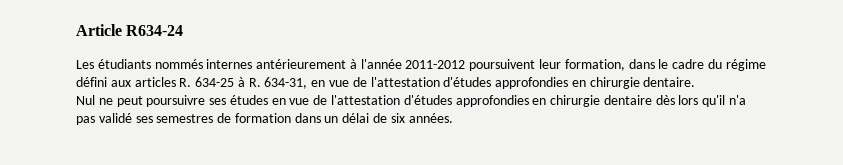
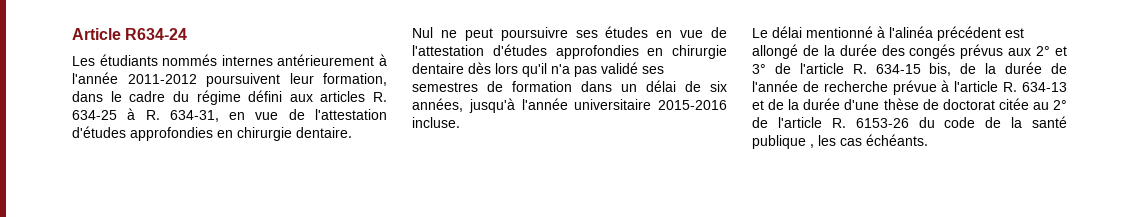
- Nul ne peut poursuivre ses études en vue de l'attestation d'études approfondies en chirurgie dentaire dès lors qu'il n'a pas validé ses semestres de formation dans un délai de six années.
+ Nul ne peut poursuivre ses études en vue de l'attestation d'études approfondies en chirurgie dentaire dès lors qu'il n'a pas validé ses semestres de formation dans un délai de six années, jusqu'à l'année universitaire 2015-2016 incluse.
+ Le délai mentionné à l'alinéa précédent est allongé de la durée des congés prévus aux 2° et 3° de l'article R. 634-15 bis, de la durée de l'année de recherche prévue à l'article R. 634-13 et de la durée d'une thèse de doctorat citée au 2° de l'article R. 6153-26 du code de la santé publique , les cas échéants.

